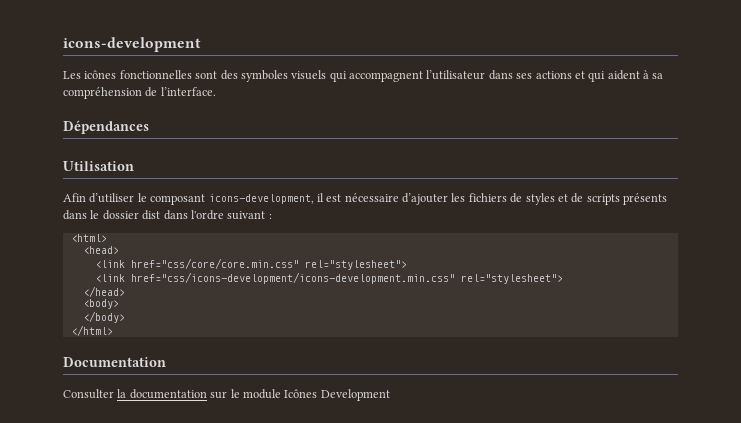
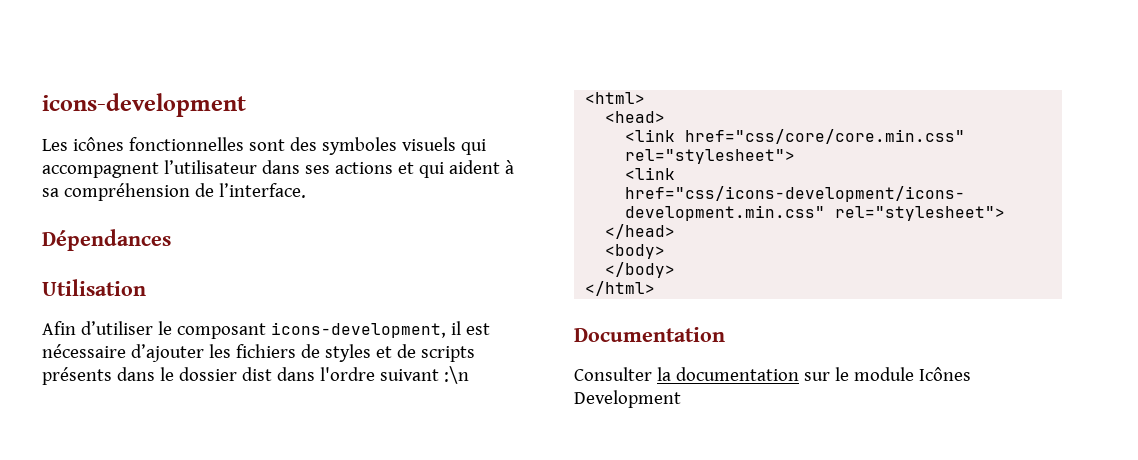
- Afin d’utiliser le composant icons-development, il est nécessaire d’ajouter les fichiers de styles et de scripts présents dans le dossier dist dans l'ordre suivant :
+ Afin d’utiliser le composant icons-development, il est nécessaire d’ajouter les fichiers de styles et de scripts présents dans le dossier dist dans l'ordre suivant :\n

